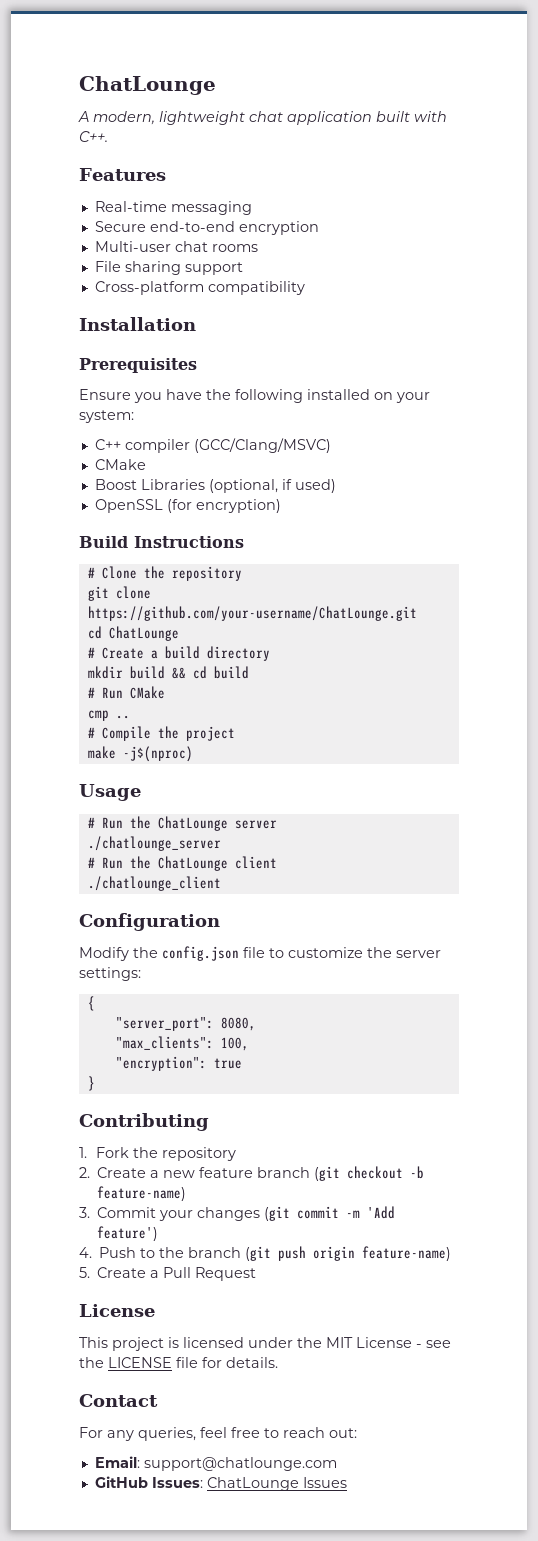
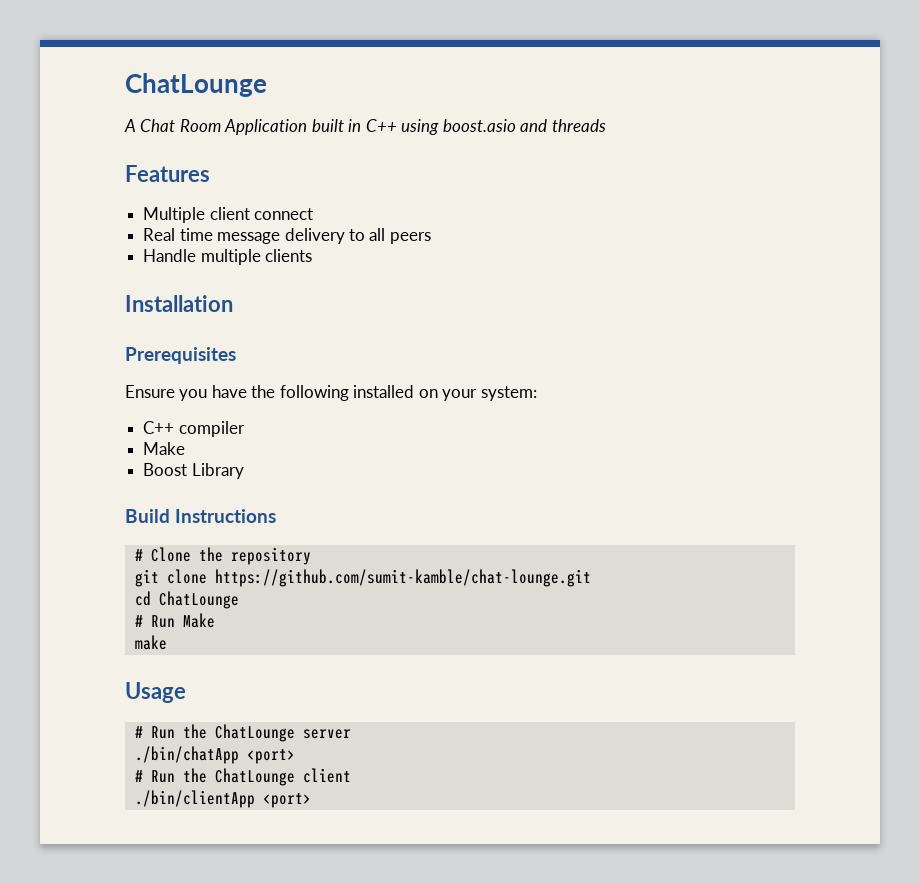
- A modern, lightweight chat application built with C++.
+ A Chat Room Application built in C++ using boost.asio and threads
  Features
- Real-time messaging
- Secure end-to-end encryption
- Multi-user chat rooms
- File sharing support
- Cross-platform compatibility
+ Multiple client connect
+ Real time message delivery to all peers
+ Handle multiple clients
- C++ compiler (GCC/Clang/MSVC)
- CMake
+ C++ compiler
+ Make
- Boost Libraries (optional, if used)
- OpenSSL (for encryption)
+ Boost Library
- git clone https://github.com/your-username/ChatLounge.git
+ git clone https://github.com/sumit-kamble/chat-lounge.git
- # Create a build directory
- mkdir build && cd build
- # Run CMake
- cmp ..
- # Compile the project
+ # Run Make
- make -j$(nproc)
+ make
- ./chatlounge_server
+ ./bin/chatApp <port>
- ./chatlounge_client
- Configuration
- Modify the config.json file to customize the server settings:
- {
- "server_port": 8080,
- "max_clients": 100,
- "encryption": true
- }
- Contributing
- 1. Fork the repository
- 2. Create a new feature branch (git checkout -b feature-name)
- 3. Commit your changes (git commit -m 'Add feature')
- 4. Push to the branch (git push origin feature-name)
- 5. Create a Pull Request
- License
- This project is licensed under the MIT License - see the LICENSE file for details.
- Contact
- For any queries, feel free to reach out:
- Email: support@chatlounge.com
- GitHub Issues: ChatLounge Issues
+ ./bin/clientApp <port>

